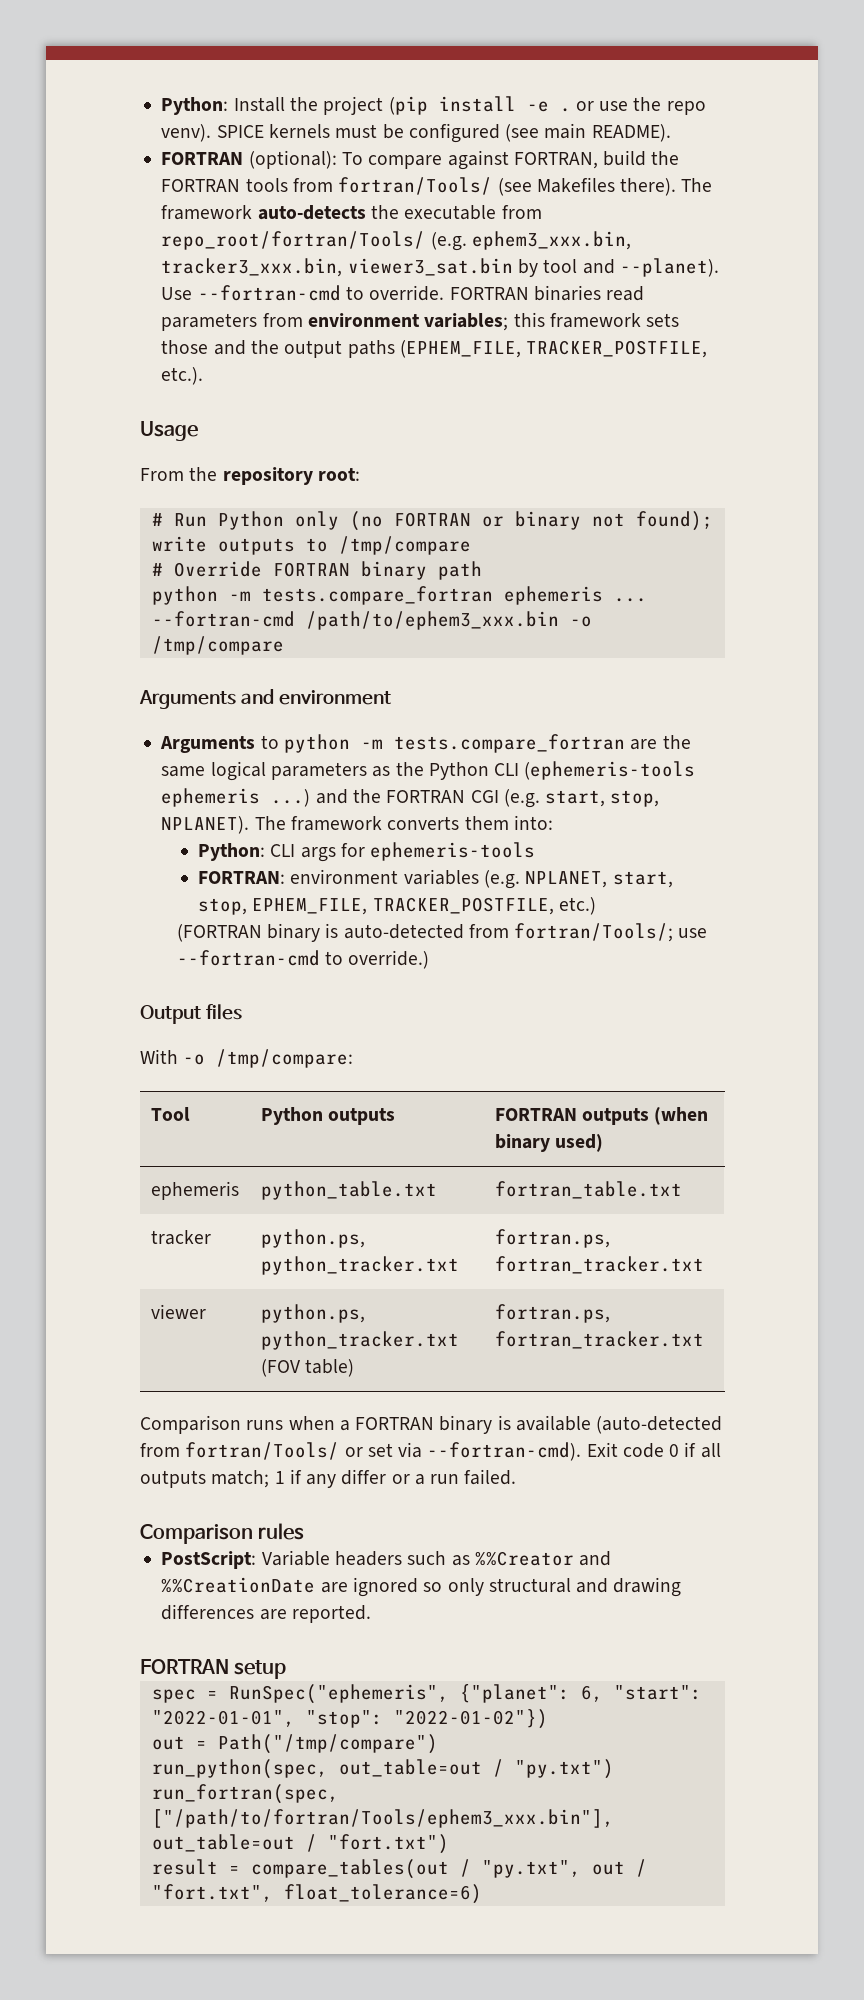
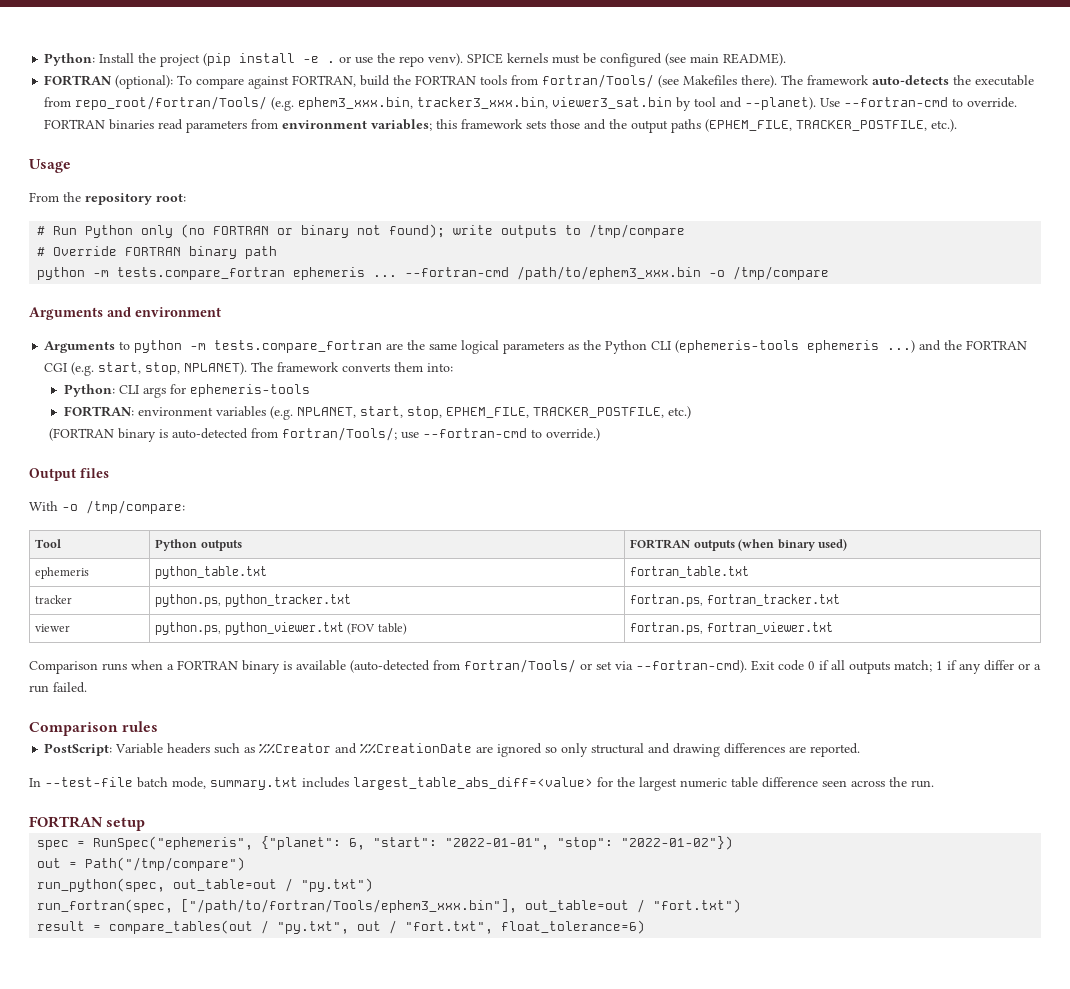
- viewer | python.ps, python_tracker.txt (FOV table) | fortran.ps, fortran_tracker.txt
+ viewer | python.ps, python_viewer.txt (FOV table) | fortran.ps, fortran_viewer.txt
+ In --test-file batch mode, summary.txt includes largest_table_abs_diff=<value> for the largest numeric table difference seen across the run.

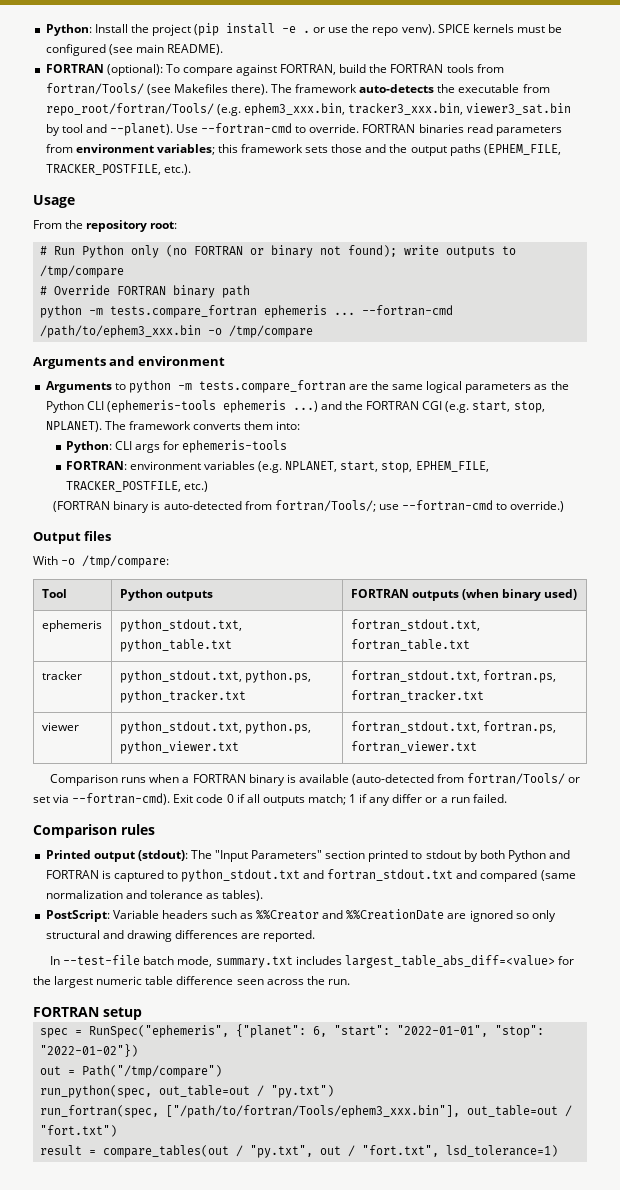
- ephemeris | python_table.txt | fortran_table.txt
+ ephemeris | python_stdout.txt, python_table.txt | fortran_stdout.txt, fortran_table.txt
- tracker | python.ps, python_tracker.txt | fortran.ps, fortran_tracker.txt
+ tracker | python_stdout.txt, python.ps, python_tracker.txt | fortran_stdout.txt, fortran.ps, fortran_tracker.txt
- viewer | python.ps, python_viewer.txt (FOV table) | fortran.ps, fortran_viewer.txt
+ viewer | python_stdout.txt, python.ps, python_viewer.txt | fortran_stdout.txt, fortran.ps, fortran_viewer.txt
+ Printed output (stdout): The "Input Parameters" section printed to stdout by both Python and FORTRAN is captured to python_stdout.txt and fortran_stdout.txt and compared (same normalization and tolerance as tables).
- result = compare_tables(out / "py.txt", out / "fort.txt", float_tolerance=6)
+ result = compare_tables(out / "py.txt", out / "fort.txt", lsd_tolerance=1)

